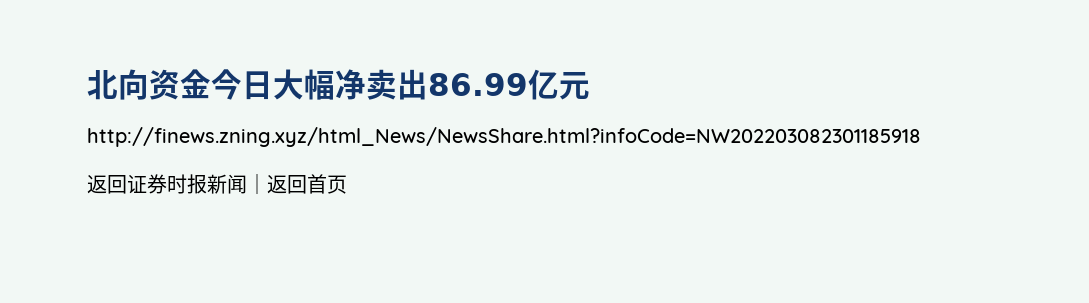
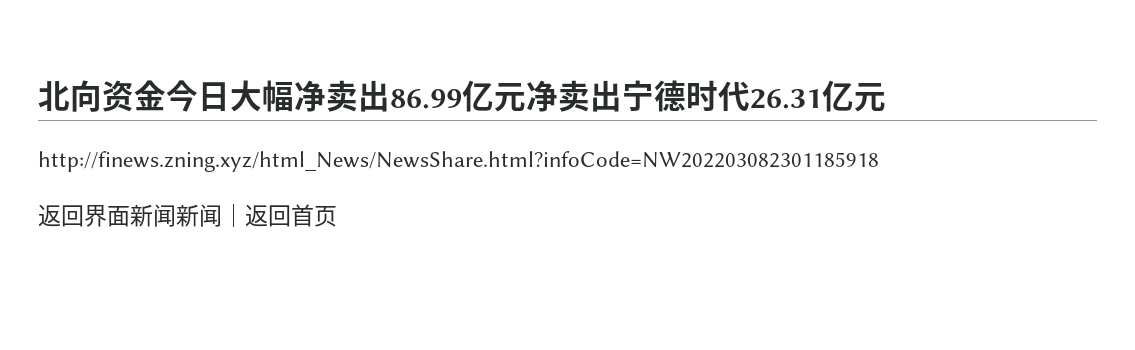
- 北向资金今日大幅净卖出86.99亿元
+ 北向资金今日大幅净卖出86.99亿元净卖出宁德时代26.31亿元
- 返回证券时报新闻｜返回首页
+ 返回界面新闻新闻｜返回首页

